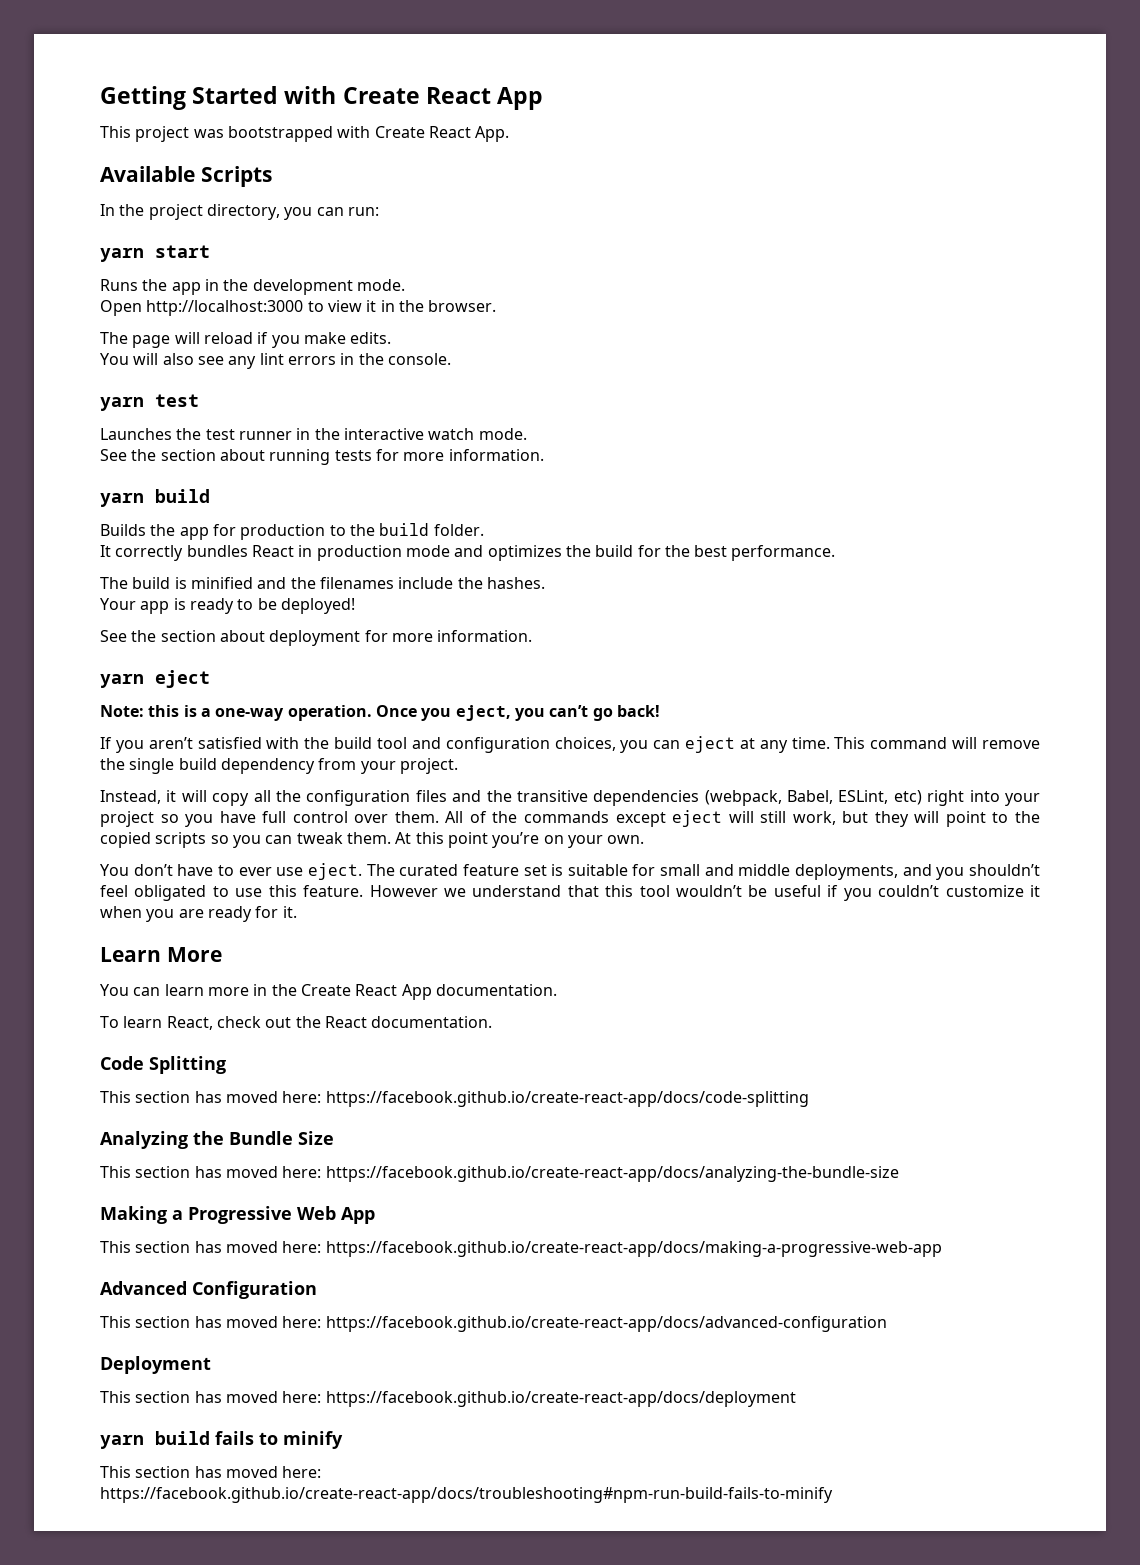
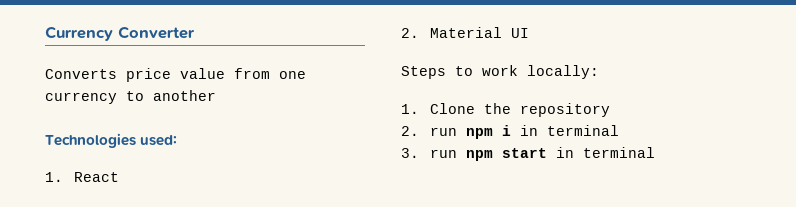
- Getting Started with Create React App
- This project was bootstrapped with Create React App.
- Available Scripts
- In the project directory, you can run:
- yarn start
- Runs the app in the development mode.
- Open http://localhost:3000 to view it in the browser.
- The page will reload if you make edits.
- You will also see any lint errors in the console.
- yarn test
- Launches the test runner in the interactive watch mode.
- See the section about running tests for more information.
- yarn build
- Builds the app for production to the build folder.
- It correctly bundles React in production mode and optimizes the build for the best performance.
- The build is minified and the filenames include the hashes.
- Your app is ready to be deployed!
- See the section about deployment for more information.
- yarn eject
- Note: this is a one-way operation. Once you eject, you can’t go back!
- If you aren’t satisfied with the build tool and configuration choices, you can eject at any time. This command will remove the single build dependency from your project.
- Instead, it will copy all the configuration files and the transitive dependencies (webpack, Babel, ESLint, etc) right into your project so you have full control over them. All of the commands except eject will still work, but they will point to the copied scripts so you can tweak them. At this point you’re on your own.
- You don’t have to ever use eject. The curated feature set is suitable for small and middle deployments, and you shouldn’t feel obligated to use this feature. However we understand that this tool wouldn’t be useful if you couldn’t customize it when you are ready for it.
- Learn More
- You can learn more in the Create React App documentation.
- To learn React, check out the React documentation.
- Code Splitting
- This section has moved here: https://facebook.github.io/create-react-app/docs/code-splitting
- Analyzing the Bundle Size
- This section has moved here: https://facebook.github.io/create-react-app/docs/analyzing-the-bundle-size
- Making a Progressive Web App
- This section has moved here: https://facebook.github.io/create-react-app/docs/making-a-progressive-web-app
- Advanced Configuration
- This section has moved here: https://facebook.github.io/create-react-app/docs/advanced-configuration
- Deployment
- This section has moved here: https://facebook.github.io/create-react-app/docs/deployment
- yarn build fails to minify
- This section has moved here: https://facebook.github.io/create-react-app/docs/troubleshooting#npm-run-build-fails-to-minify
+ Currency Converter
+ Converts price value from one currency to another
+ Technologies used:
+ 1. React
+ 2. Material UI
+ Steps to work locally:
+ 1. Clone the repository
+ 2. run npm i in terminal
+ 3. run npm start in terminal

